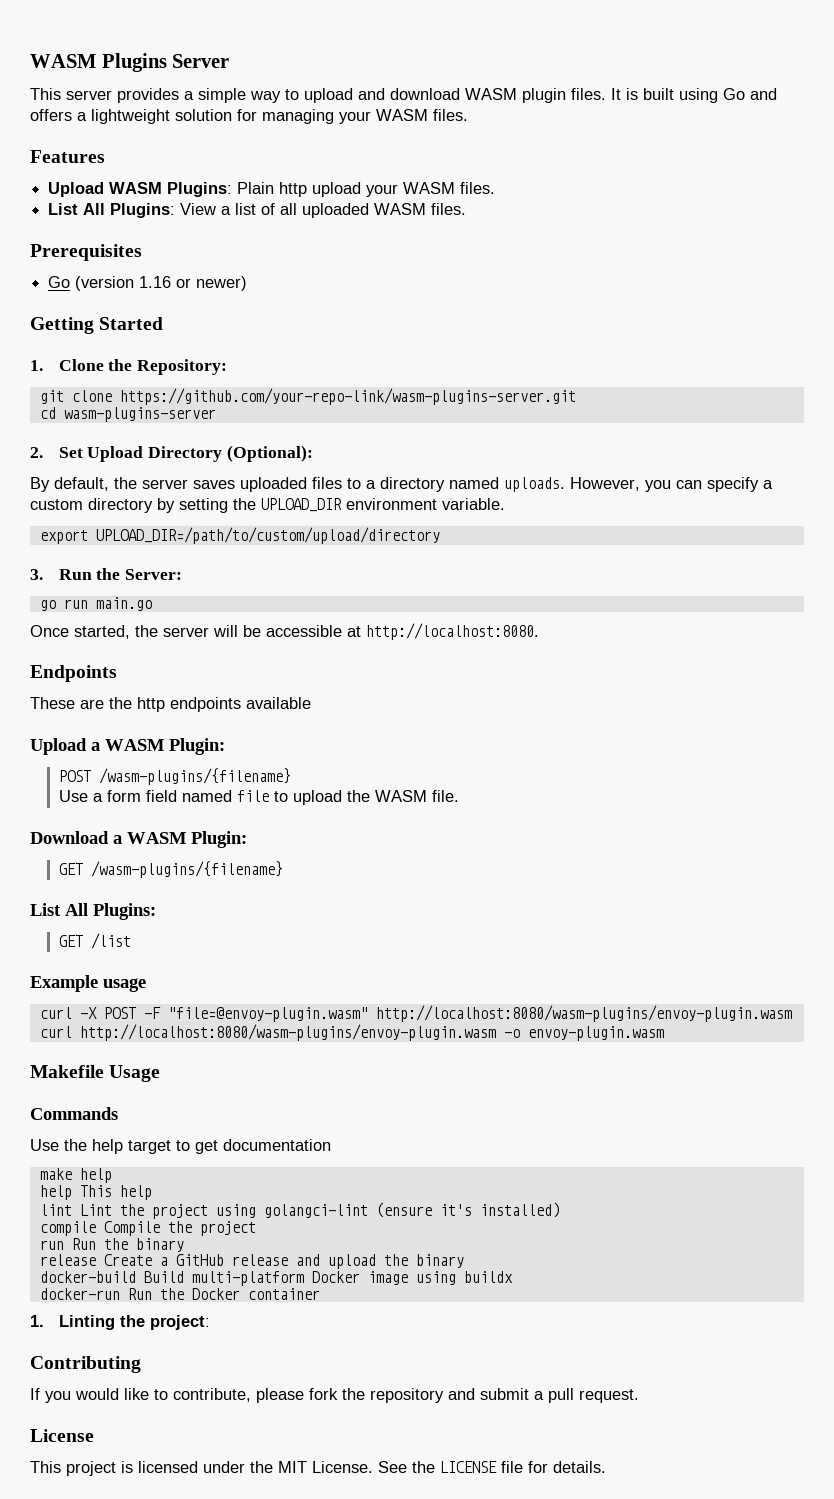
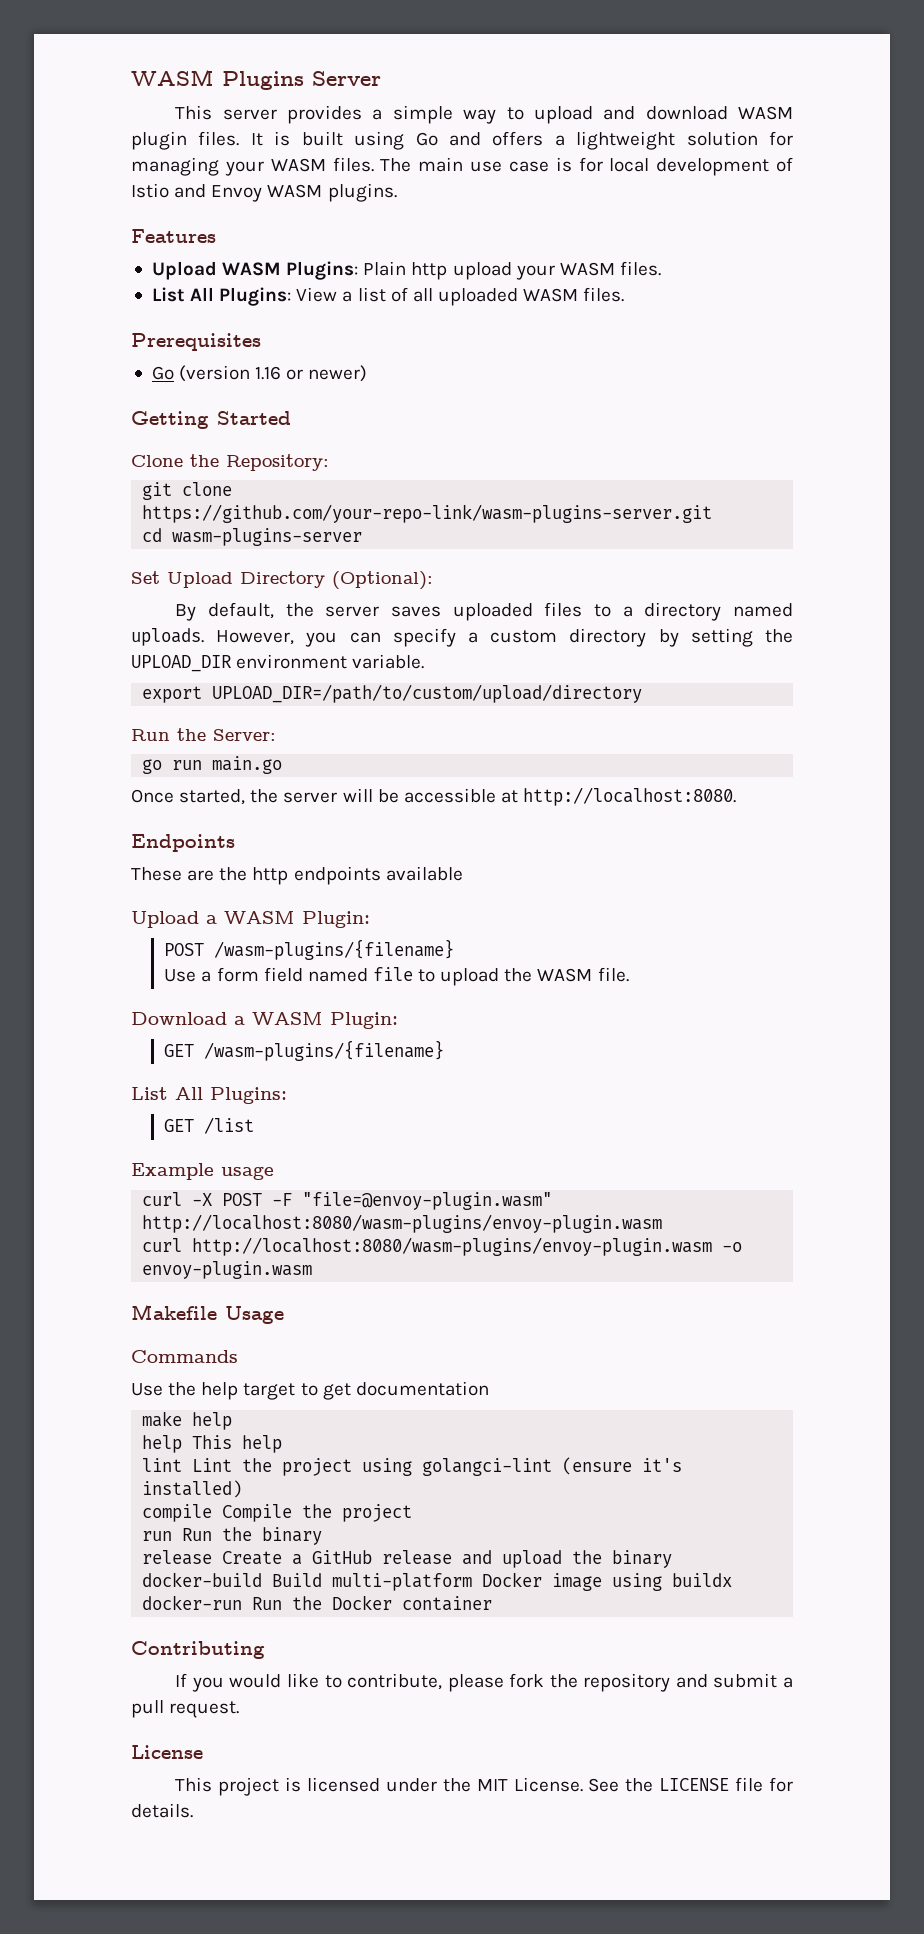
+ The main use case is for local development of Istio and Envoy WASM plugins.
- 1. Clone the Repository:
+ Clone the Repository:
- 2. Set Upload Directory (Optional):
+ Set Upload Directory (Optional):
- 3. Run the Server:
+ Run the Server:
- 1. Linting the project:

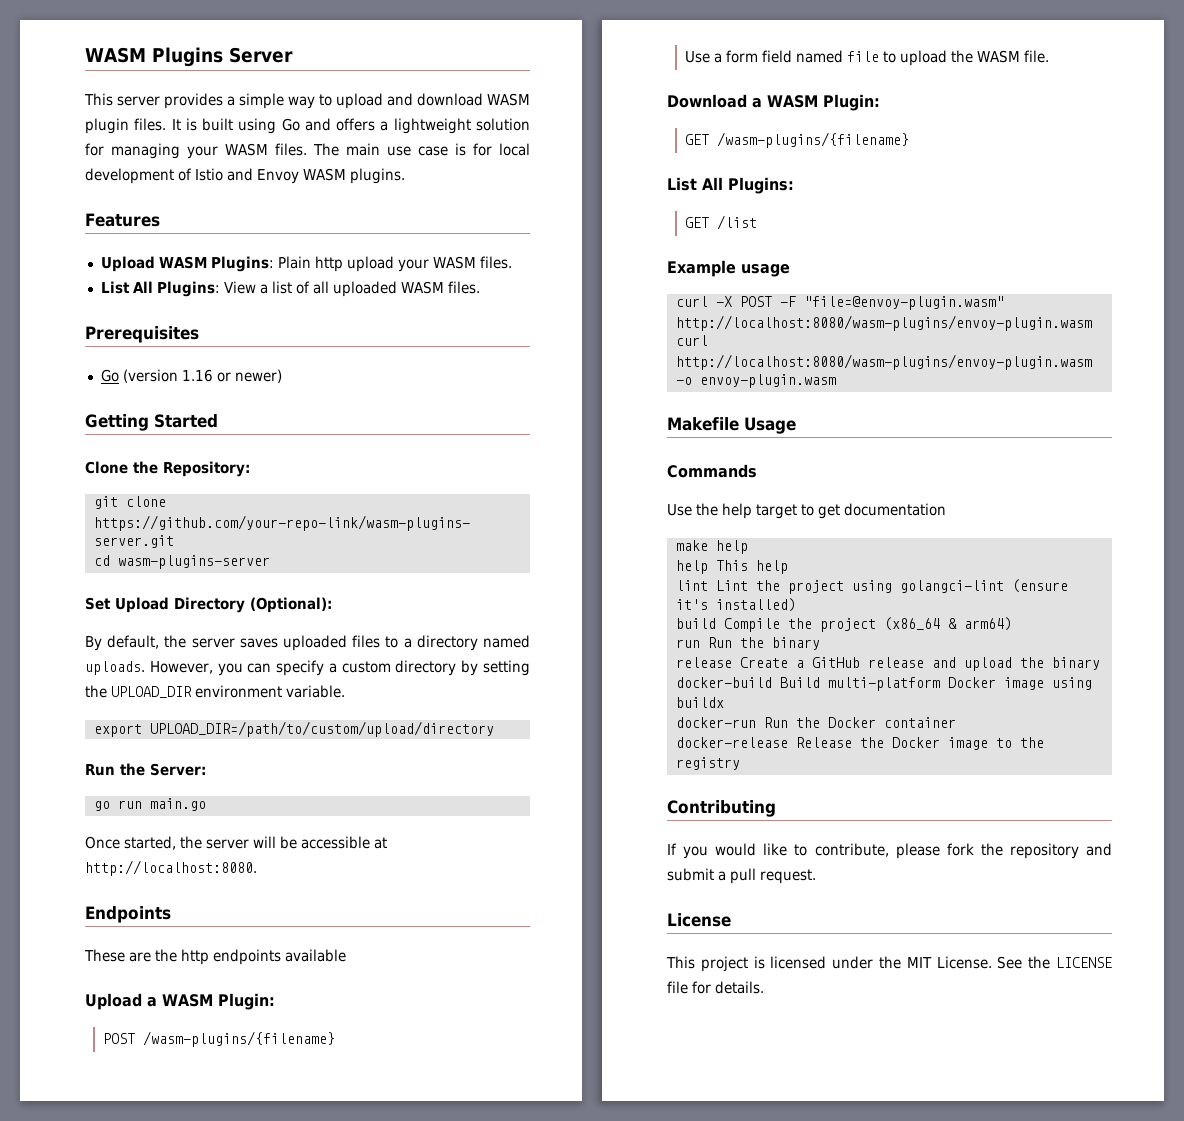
- compile Compile the project
+ build Compile the project (x86_64 & arm64)
+ docker-release Release the Docker image to the registry

